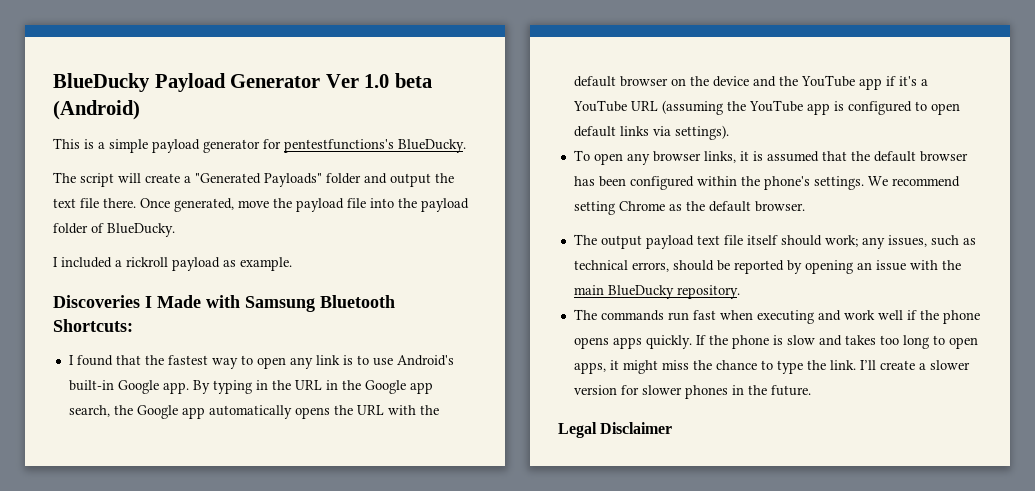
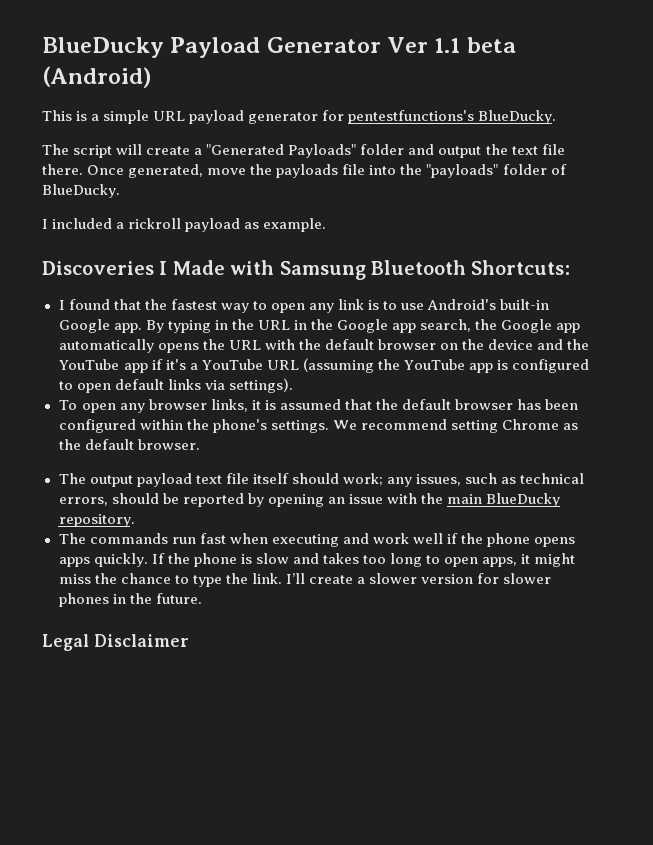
- BlueDucky Payload Generator Ver 1.0 beta (Android)
+ BlueDucky Payload Generator Ver 1.1 beta (Android)
- This is a simple payload generator for pentestfunctions's BlueDucky.
+ This is a simple URL payload generator for pentestfunctions's BlueDucky.
- Once generated, move the payload file into the payload folder of BlueDucky.
+ Once generated, move the payloads file into the "payloads" folder of BlueDucky.

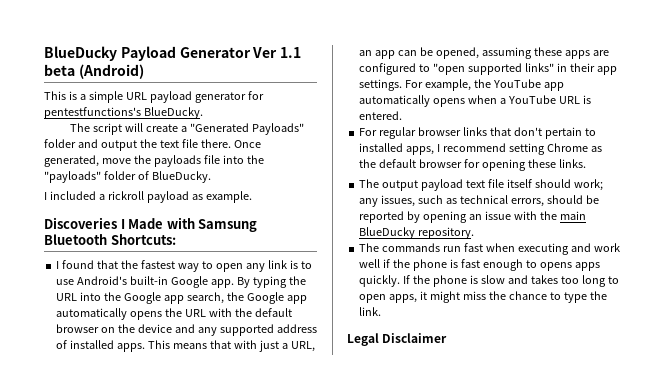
- By typing in the URL in the Google app search, the Google app automatically opens the URL with the default browser on the device and the YouTube app if it's a YouTube URL (assuming the YouTube app is configured to open default links via settings).
- To open any browser links, it is assumed that the default browser has been configured within the phone's settings. We recommend setting Chrome as the default browser.
+ By typing the URL into the Google app search, the Google app automatically opens the URL with the default browser on the device and any supported address of installed apps. This means that with just a URL, an app can be opened, assuming these apps are configured to "open supported links" in their app settings. For example, the YouTube app automatically opens when a YouTube URL is entered.
+ For regular browser links that don't pertain to installed apps, I recommend setting Chrome as the default browser for opening these links.
- The commands run fast when executing and work well if the phone opens apps quickly.
+ The commands run fast when executing and work well if the phone is fast enough to opens apps quickly.
- I’ll create a slower version for slower phones in the future.

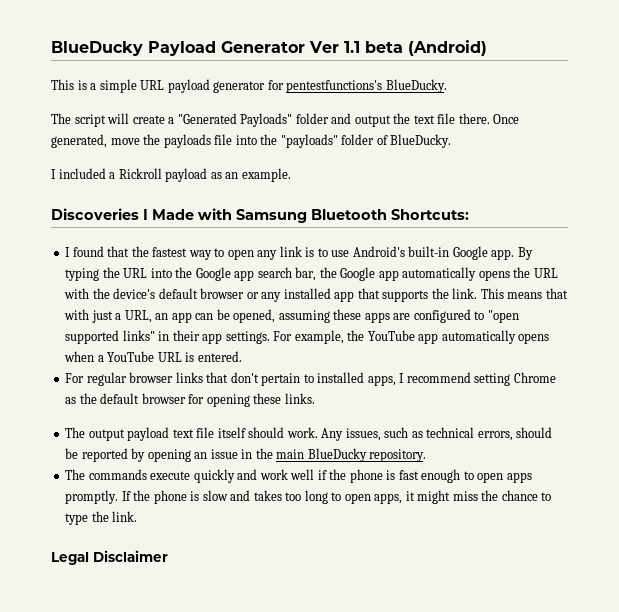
- I included a rickroll payload as example.
+ I included a Rickroll payload as an example.
- By typing the URL into the Google app search, the Google app automatically opens the URL with the default browser on the device and any supported address of installed apps.
+ By typing the URL into the Google app search bar, the Google app automatically opens the URL with the device's default browser or any installed app that supports the link.
- The output payload text file itself should work; any issues, such as technical errors, should be reported by opening an issue with the main BlueDucky repository.
+ The output payload text file itself should work. Any issues, such as technical errors, should be reported by opening an issue in the main BlueDucky repository.
- The commands run fast when executing and work well if the phone is fast enough to opens apps quickly.
+ The commands execute quickly and work well if the phone is fast enough to open apps promptly.

